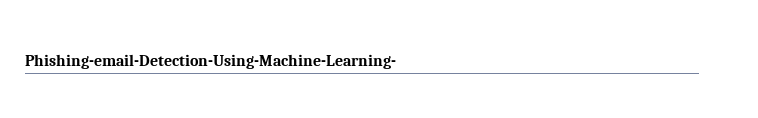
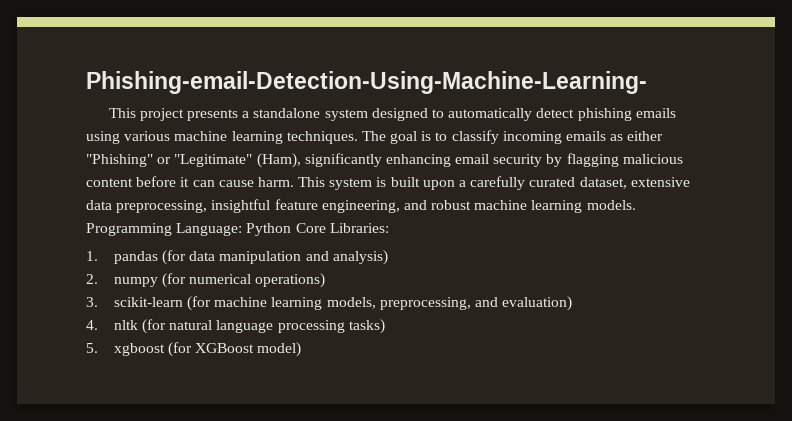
+ This project presents a standalone system designed to automatically detect phishing emails using various machine learning techniques. The goal is to classify incoming emails as either "Phishing" or "Legitimate" (Ham), significantly enhancing email security by flagging malicious content before it can cause harm. This system is built upon a carefully curated dataset, extensive data preprocessing, insightful feature engineering, and robust machine learning models. Programming Language: Python Core Libraries:
+ 1. pandas (for data manipulation and analysis)
+ 2. numpy (for numerical operations)
+ 3. scikit-learn (for machine learning models, preprocessing, and evaluation)
+ 4. nltk (for natural language processing tasks)
+ 5. xgboost (for XGBoost model)

